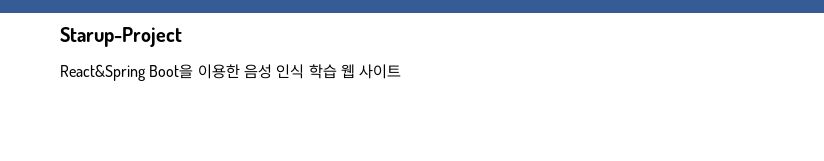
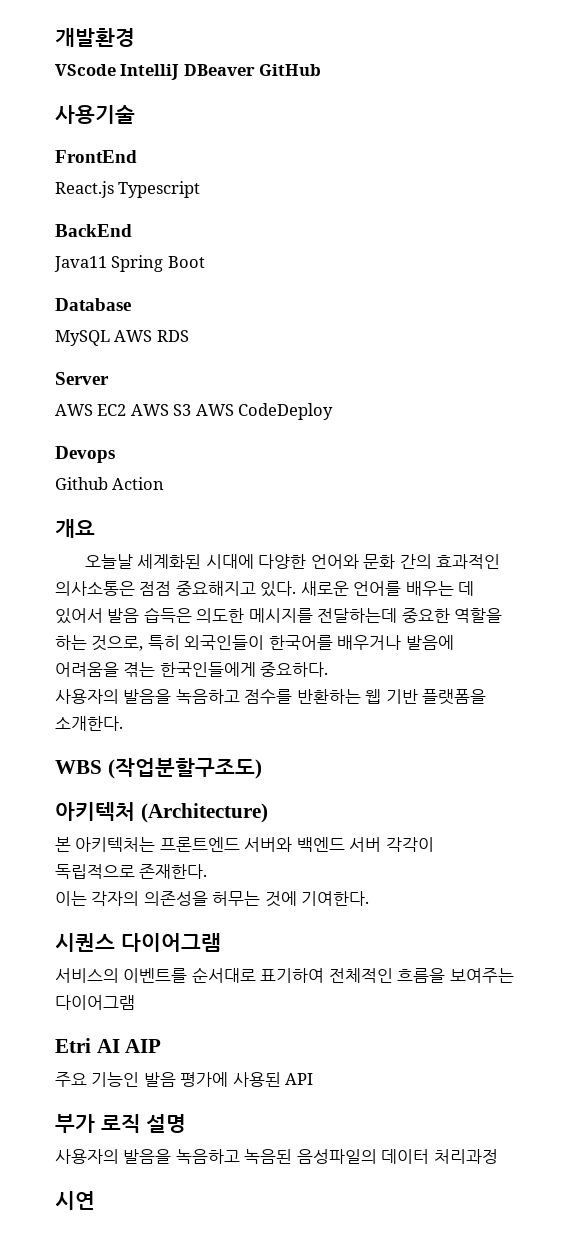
- Starup-Project
- React&Spring Boot을 이용한 음성 인식 학습 웹 사이트
+ 개발환경
+ VScode IntelliJ DBeaver GitHub
+ 사용기술
+ FrontEnd
+ React.js Typescript
+ BackEnd
+ Java11 Spring Boot
+ Database
+ MySQL AWS RDS
+ Server
+ AWS EC2 AWS S3 AWS CodeDeploy
+ Devops
+ Github Action
+ 개요
+ 오늘날 세계화된 시대에 다양한 언어와 문화 간의 효과적인 의사소통은 점점 중요해지고 있다. 새로운 언어를 배우는 데 있어서 발음 습득은 의도한 메시지를 전달하는데 중요한 역할을 하는 것으로, 특히 외국인들이 한국어를 배우거나 발음에 어려움을 겪는 한국인들에게 중요하다.
+ 사용자의 발음을 녹음하고 점수를 반환하는 웹 기반 플랫폼을 소개한다.
+ WBS (작업분할구조도)
+ 아키텍처 (Architecture)
+ 본 아키텍처는 프론트엔드 서버와 백엔드 서버 각각이 독립적으로 존재한다.
+ 이는 각자의 의존성을 허무는 것에 기여한다.
+ 시퀀스 다이어그램
+ 서비스의 이벤트를 순서대로 표기하여 전체적인 흐름을 보여주는 다이어그램
+ Etri AI AIP
+ 주요 기능인 발음 평가에 사용된 API
+ 부가 로직 설명
+ 사용자의 발음을 녹음하고 녹음된 음성파일의 데이터 처리과정
+ 시연

